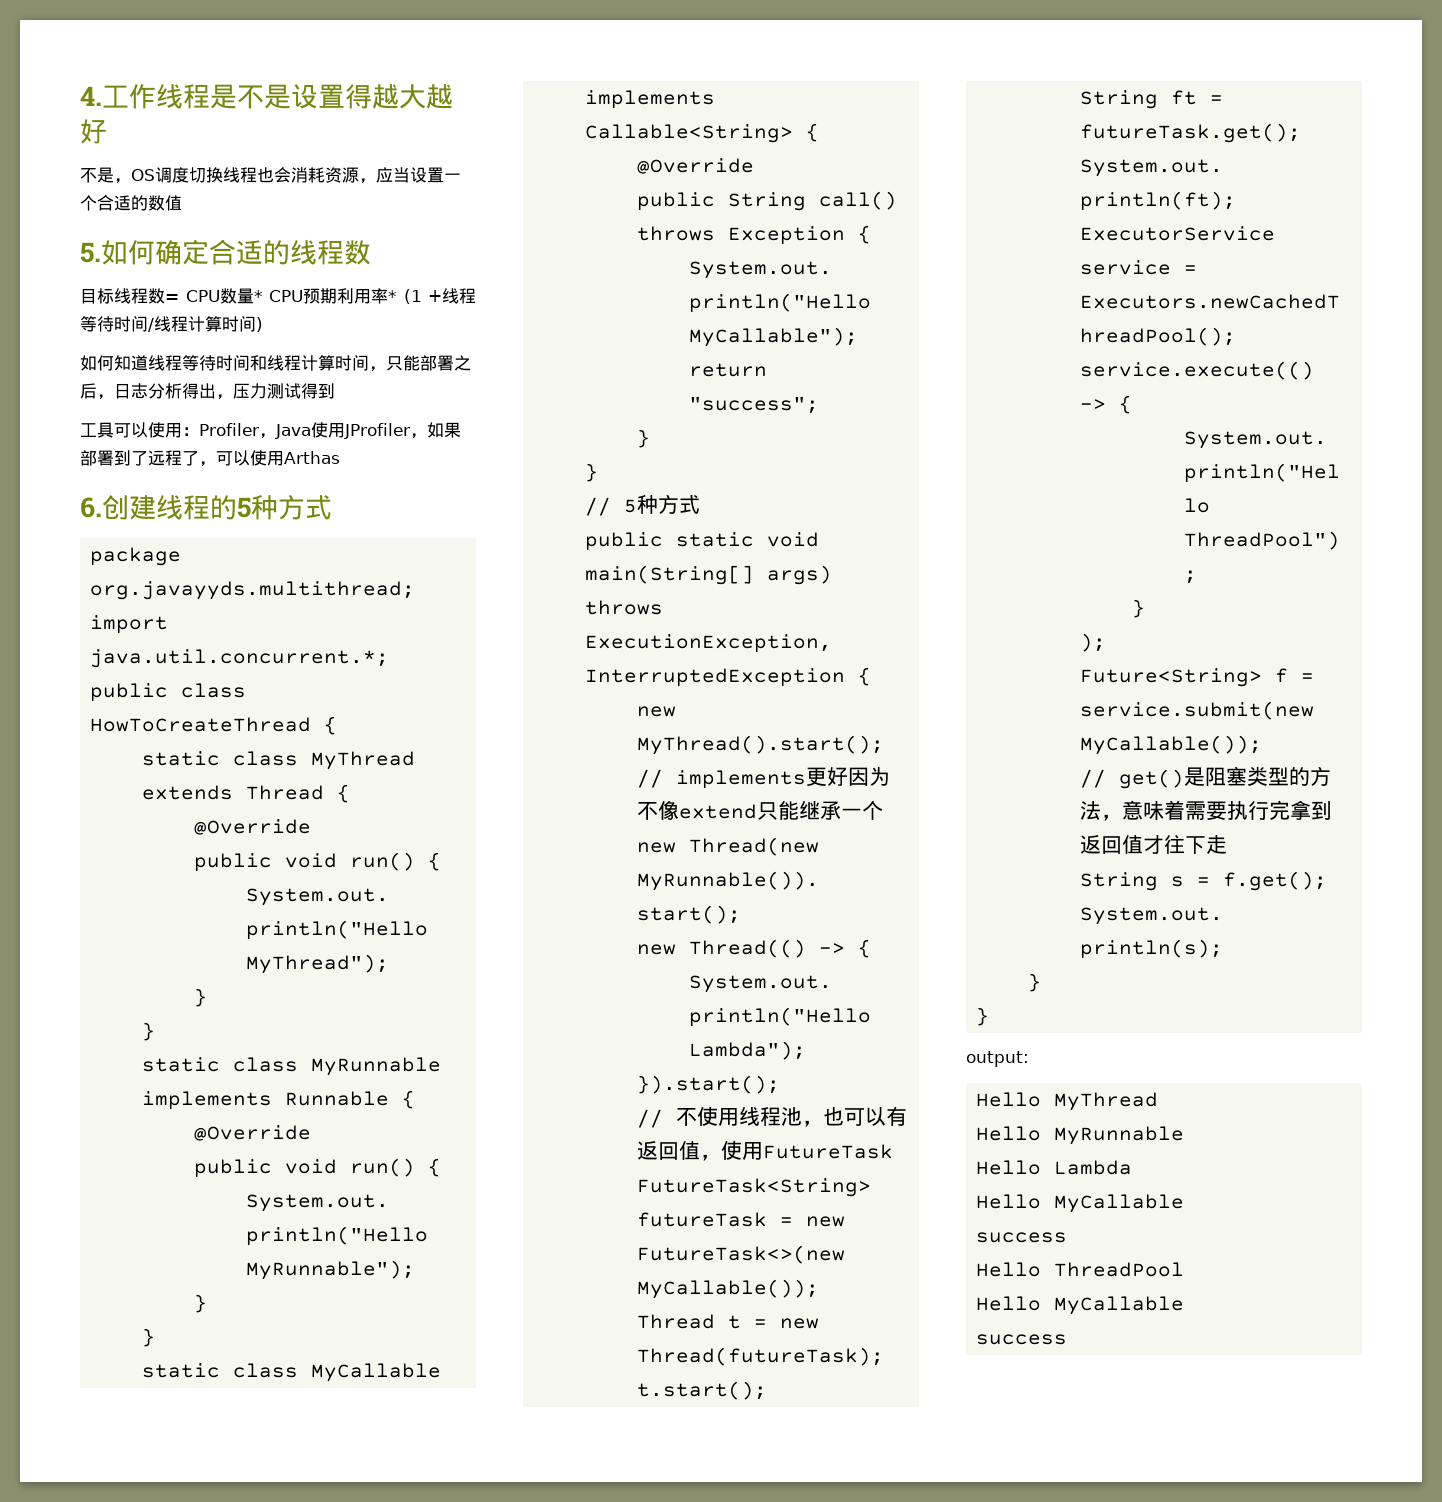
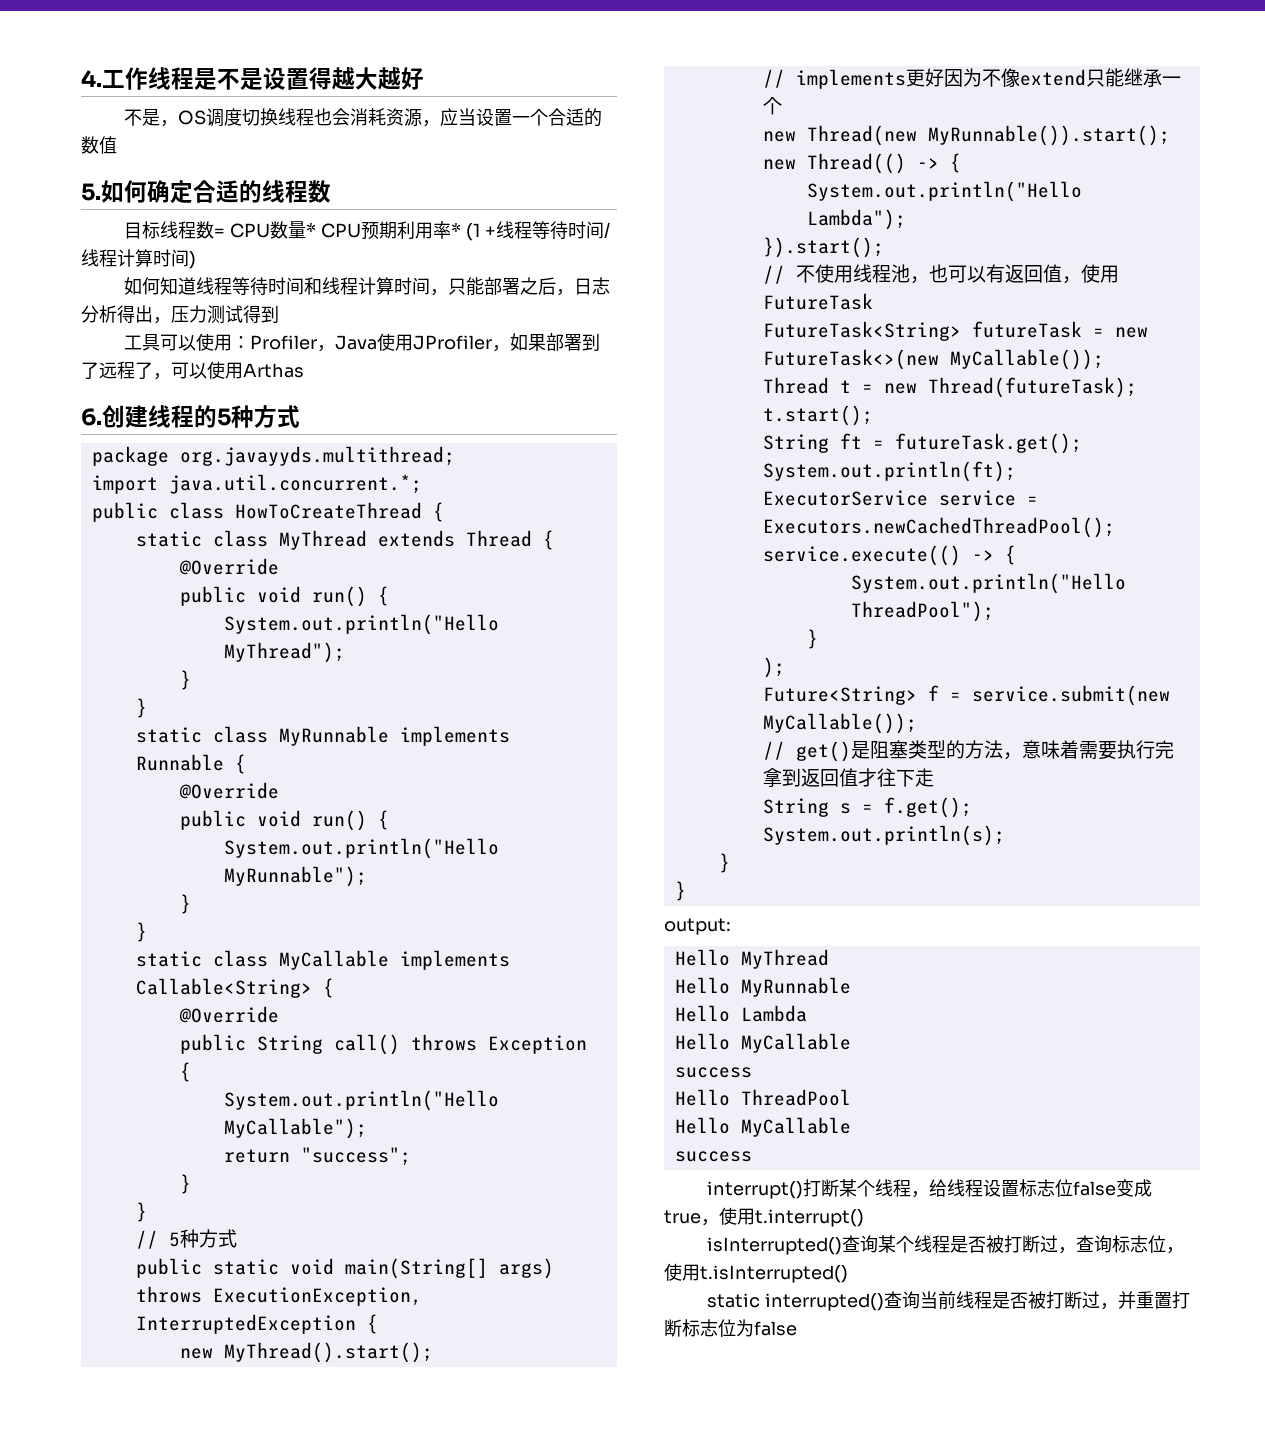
+ interrupt()打断某个线程，给线程设置标志位false变成true，使用t.interrupt()
+ isInterrupted()查询某个线程是否被打断过，查询标志位，使用t.isInterrupted()
+ static interrupted()查询当前线程是否被打断过，并重置打断标志位为false

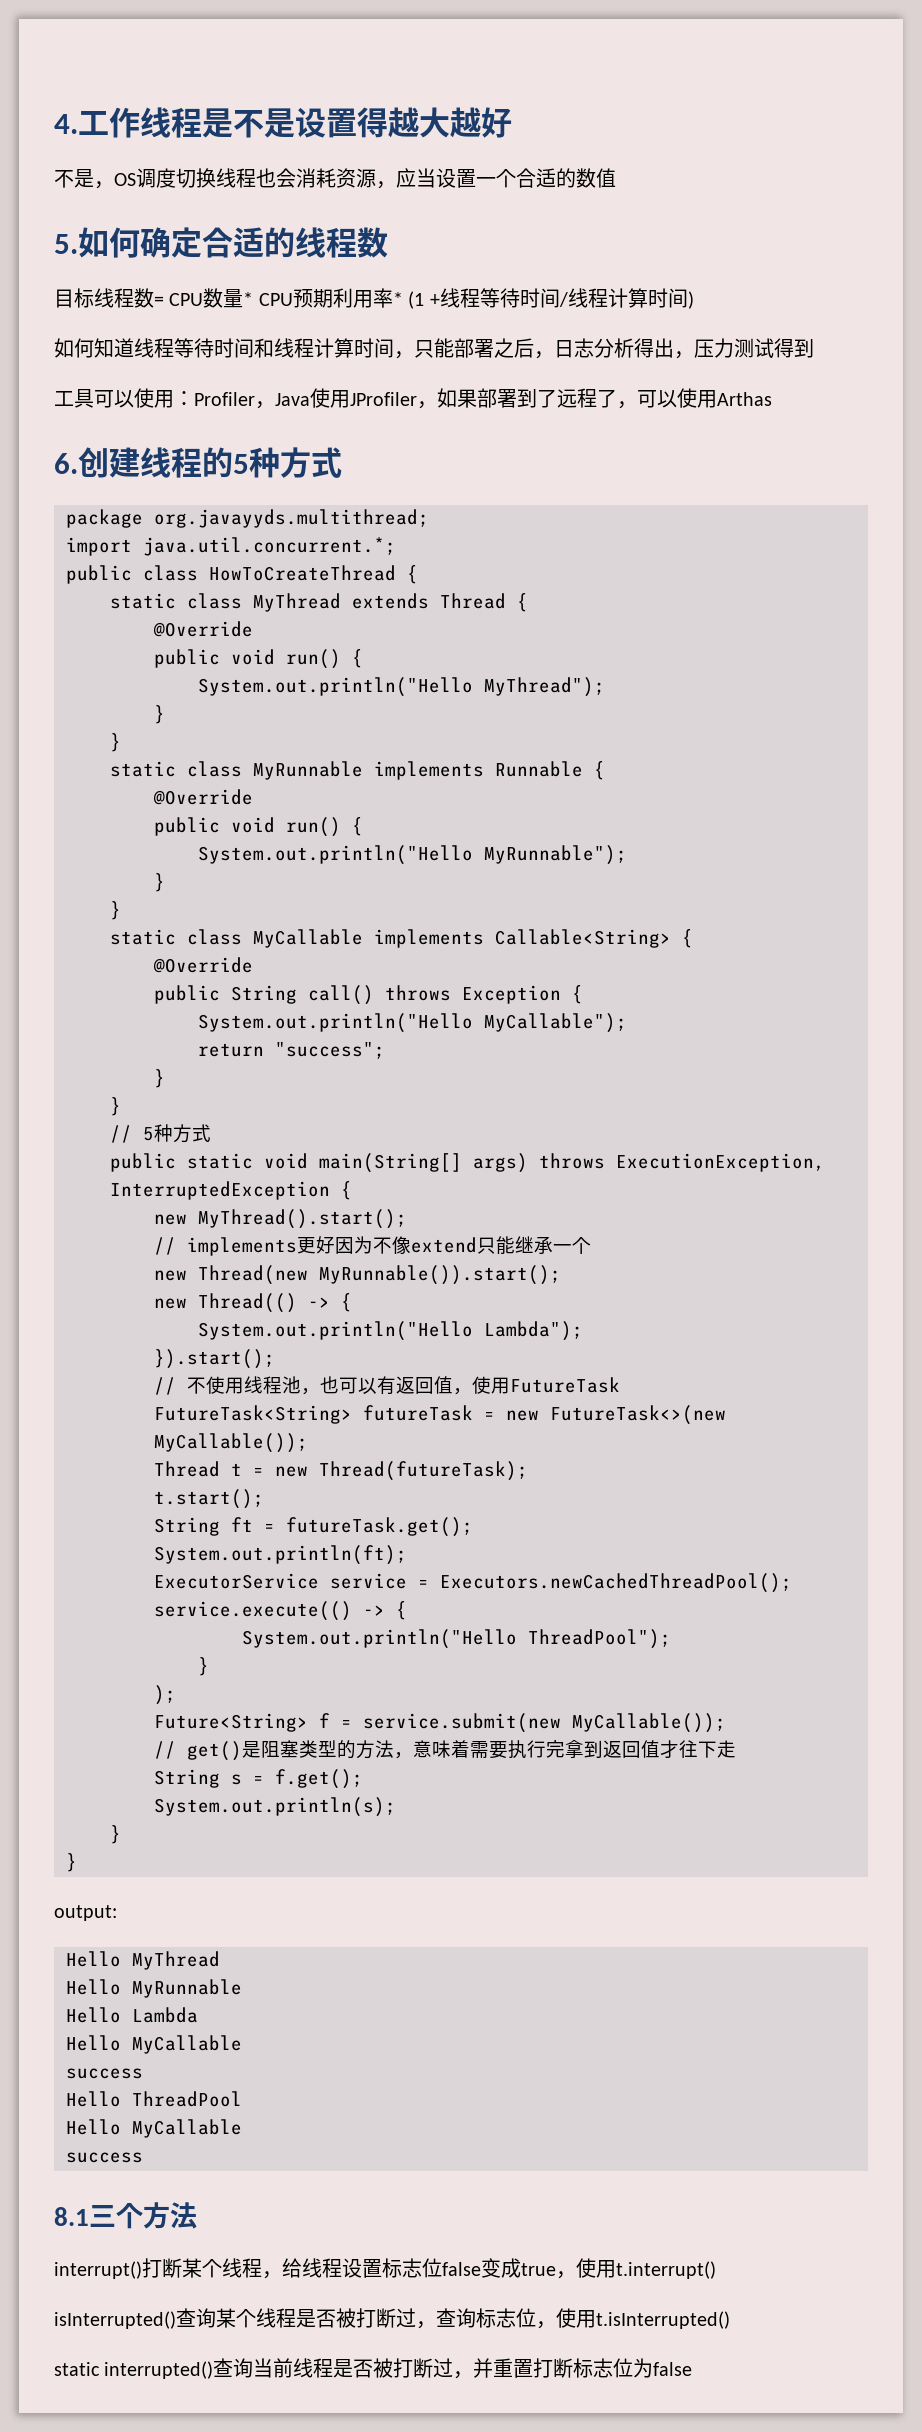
+ 8.1三个方法

